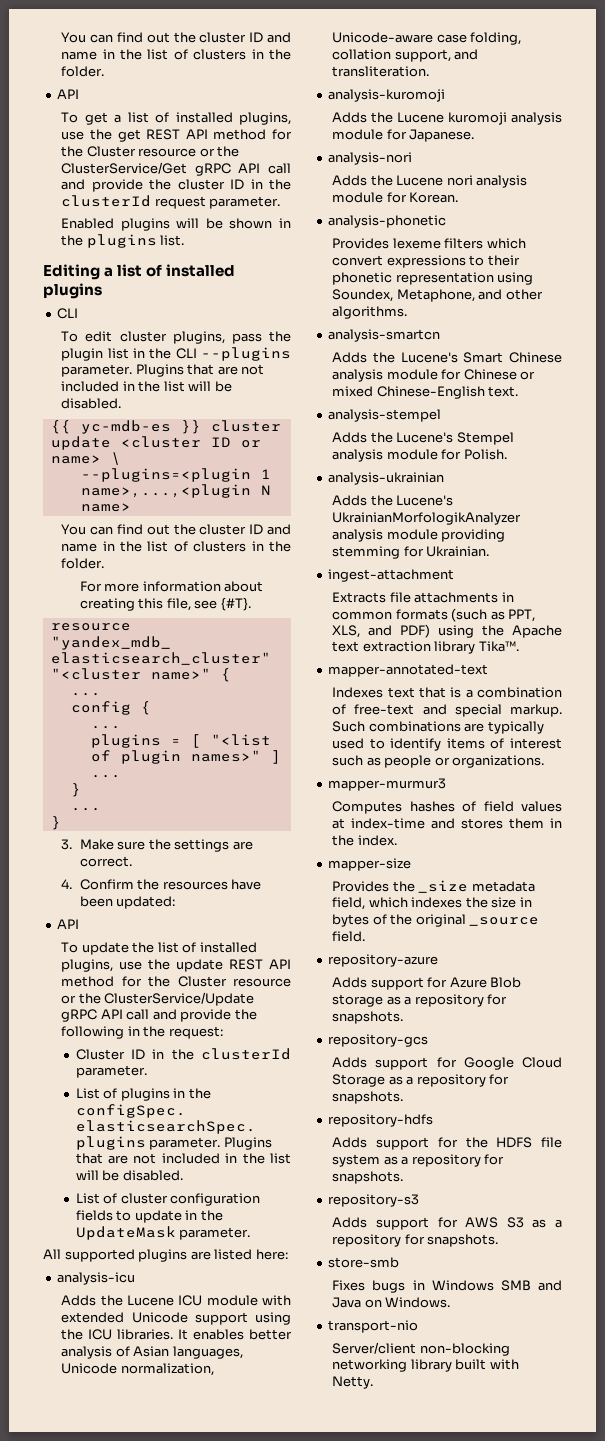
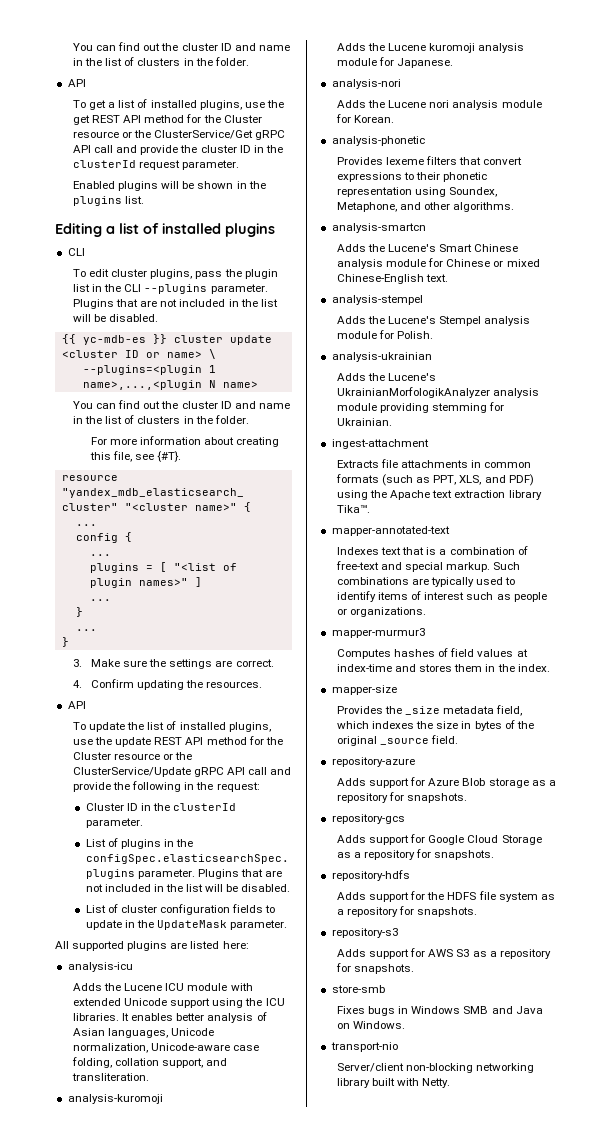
- 4. Confirm the resources have been updated:
+ 4. Confirm updating the resources.
- Provides lexeme filters which convert expressions to their phonetic representation using Soundex, Metaphone, and other algorithms.
+ Provides lexeme filters that convert expressions to their phonetic representation using Soundex, Metaphone, and other algorithms.

